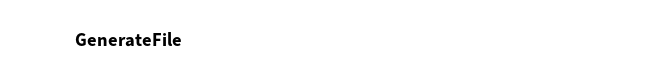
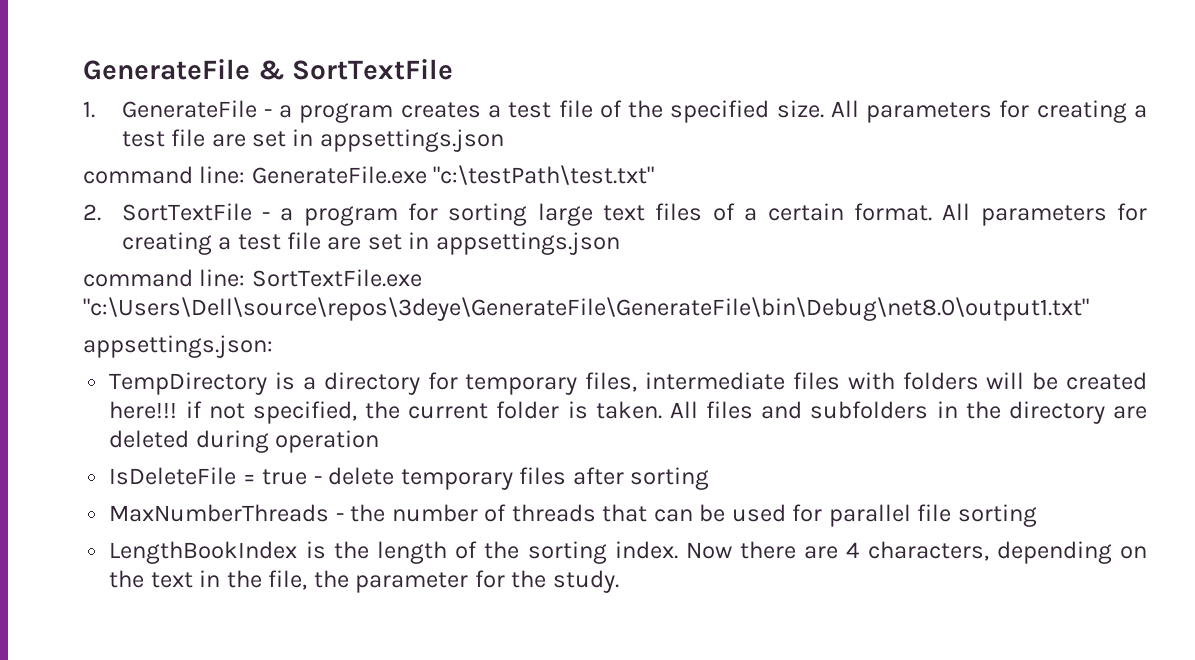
- GenerateFile
+ GenerateFile & SortTextFile
+ 1. GenerateFile - a program creates a test file of the specified size. All parameters for creating a test file are set in appsettings.json
+ command line: GenerateFile.exe "c:\testPath\test.txt"
+ 2. SortTextFile - a program for sorting large text files of a certain format. All parameters for creating a test file are set in appsettings.json
+ command line: SortTextFile.exe "c:\Users\Dell\source\repos\3deye\GenerateFile\GenerateFile\bin\Debug\net8.0\output1.txt"
+ appsettings.json:
+ TempDirectory is a directory for temporary files, intermediate files with folders will be created here!!! if not specified, the current folder is taken. All files and subfolders in the directory are deleted during operation
+ IsDeleteFile = true - delete temporary files after sorting
+ MaxNumberThreads - the number of threads that can be used for parallel file sorting
+ LengthBookIndex is the length of the sorting index. Now there are 4 characters, depending on the text in the file, the parameter for the study.

